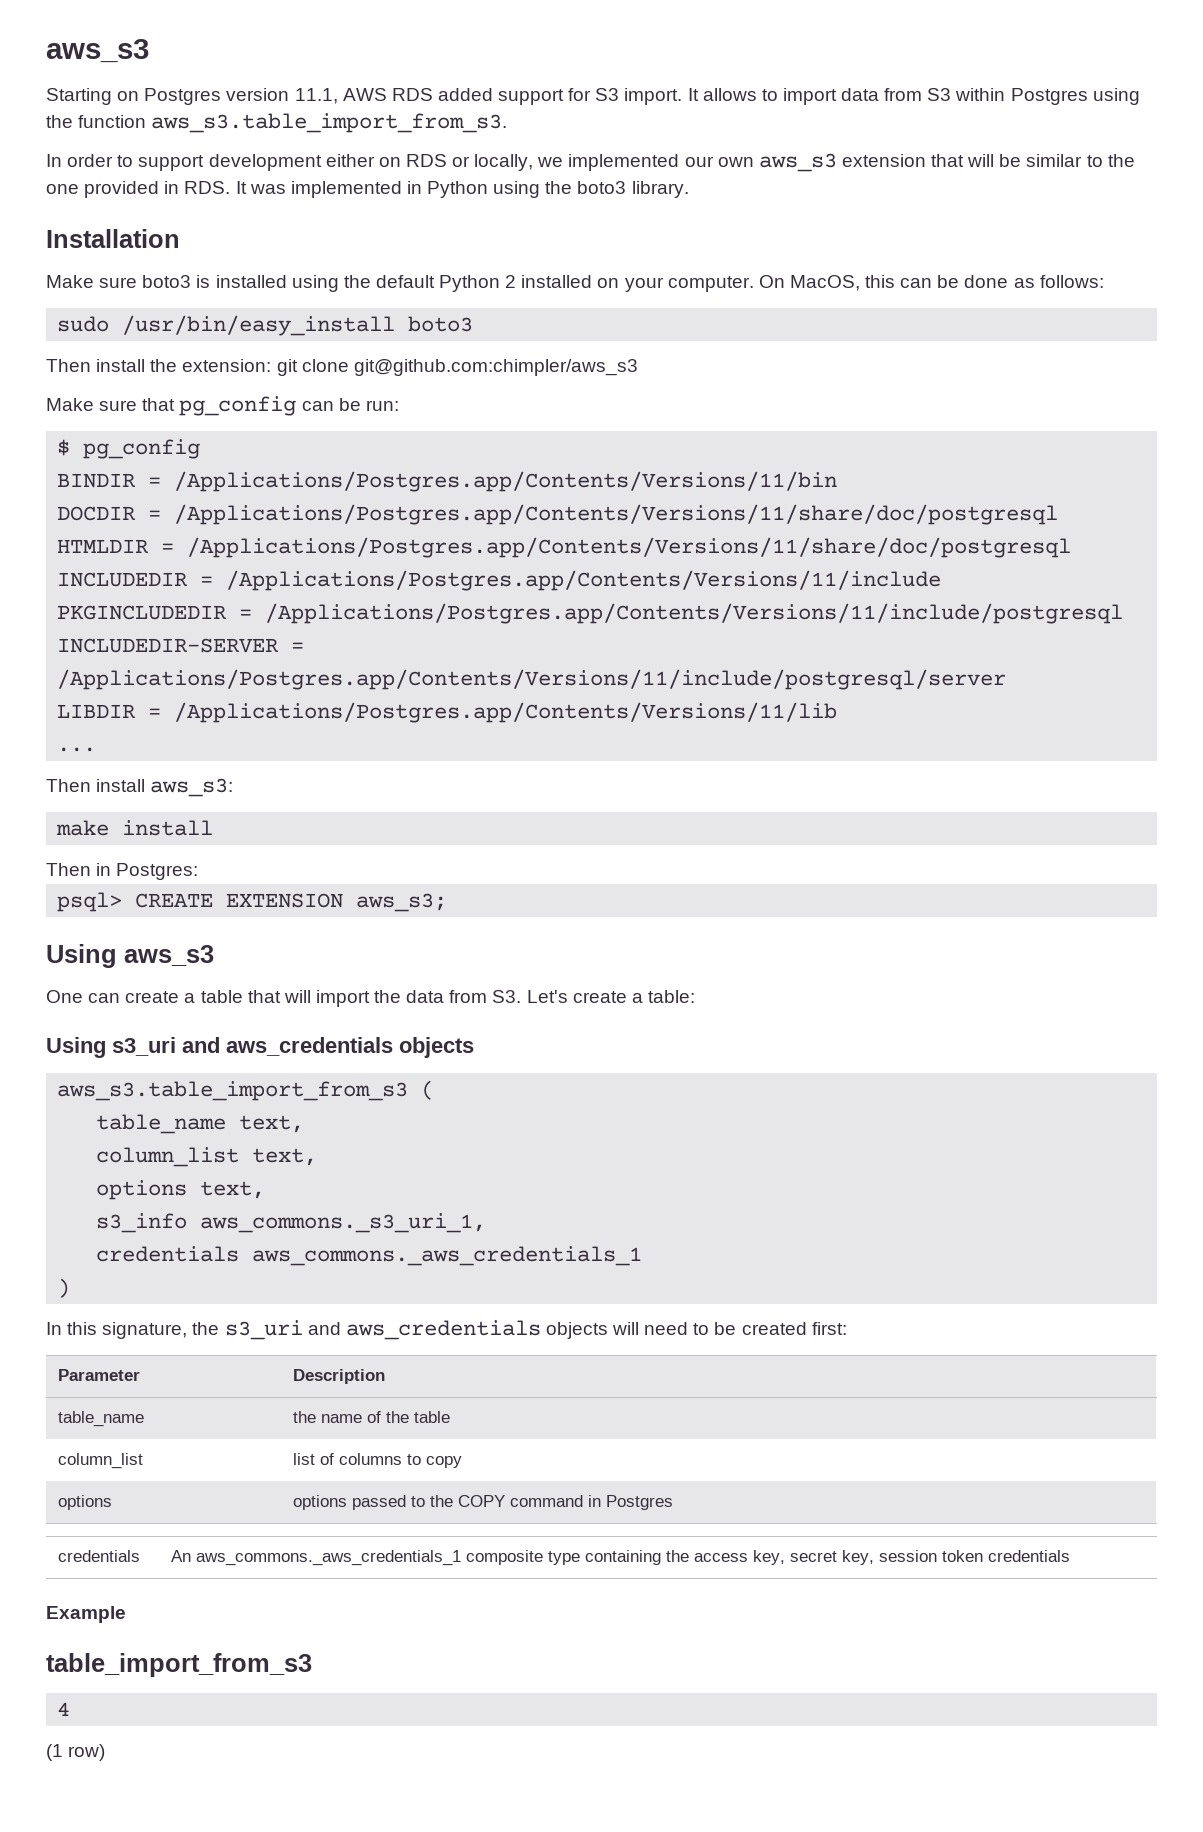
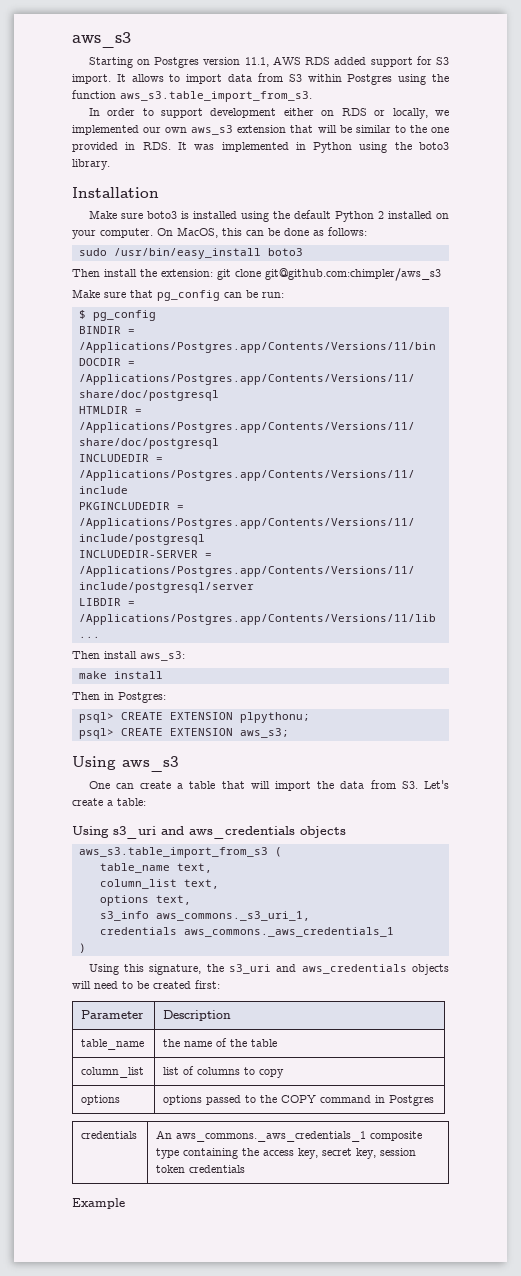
+ psql> CREATE EXTENSION plpythonu;
- In this signature, the s3_uri and aws_credentials objects will need to be created first:
+ Using this signature, the s3_uri and aws_credentials objects will need to be created first:
- table_import_from_s3
- 4
- (1 row)

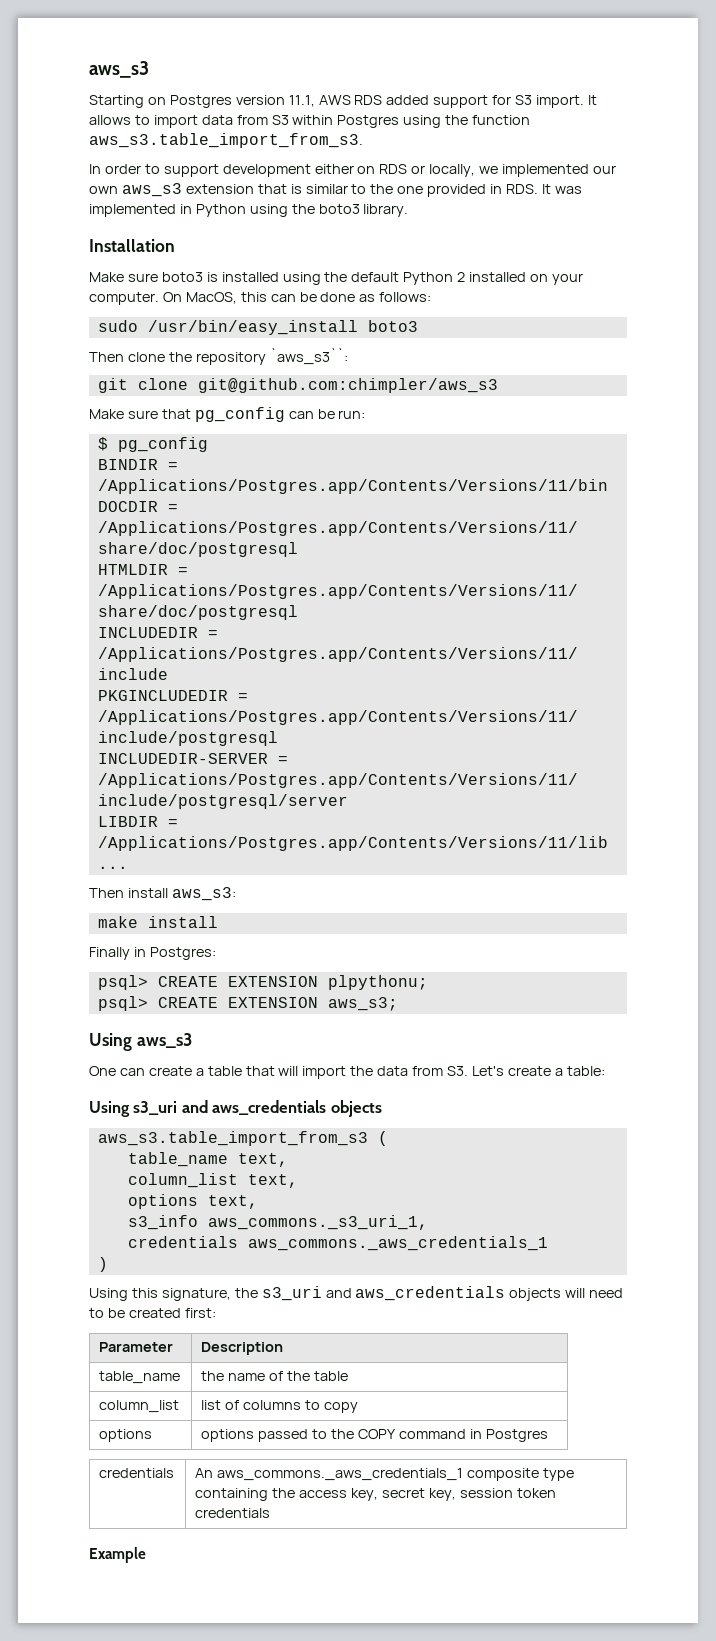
- In order to support development either on RDS or locally, we implemented our own aws_s3 extension that will be similar to the one provided in RDS. It was implemented in Python using the boto3 library.
+ In order to support development either on RDS or locally, we implemented our own aws_s3 extension that is similar to the one provided in RDS. It was implemented in Python using the boto3 library.
- Then install the extension: git clone git@github.com:chimpler/aws_s3
+ Then clone the repository `aws_s3``:
+ git clone git@github.com:chimpler/aws_s3
- Then in Postgres:
+ Finally in Postgres:

